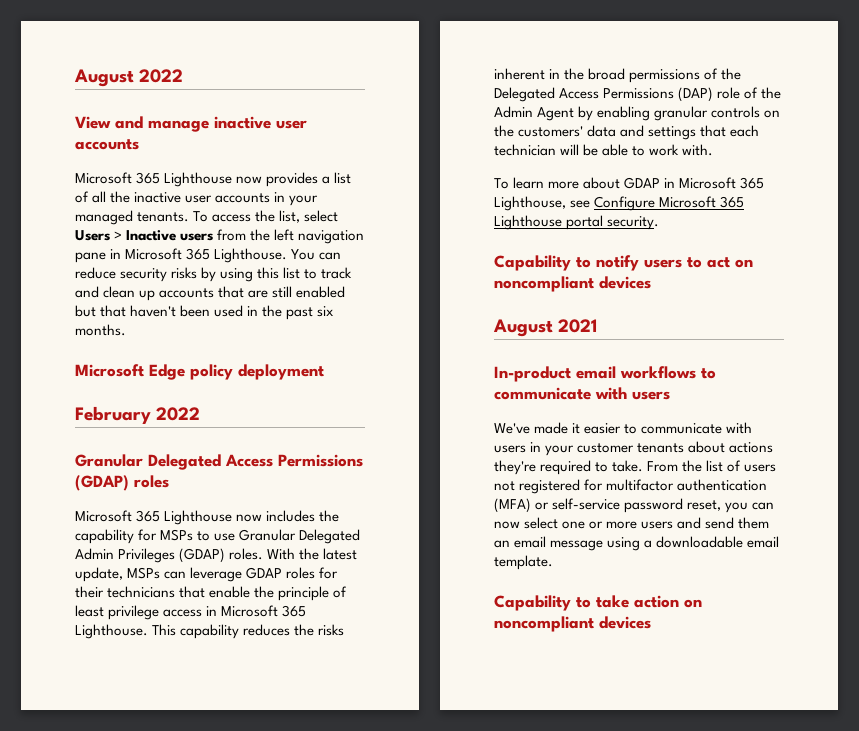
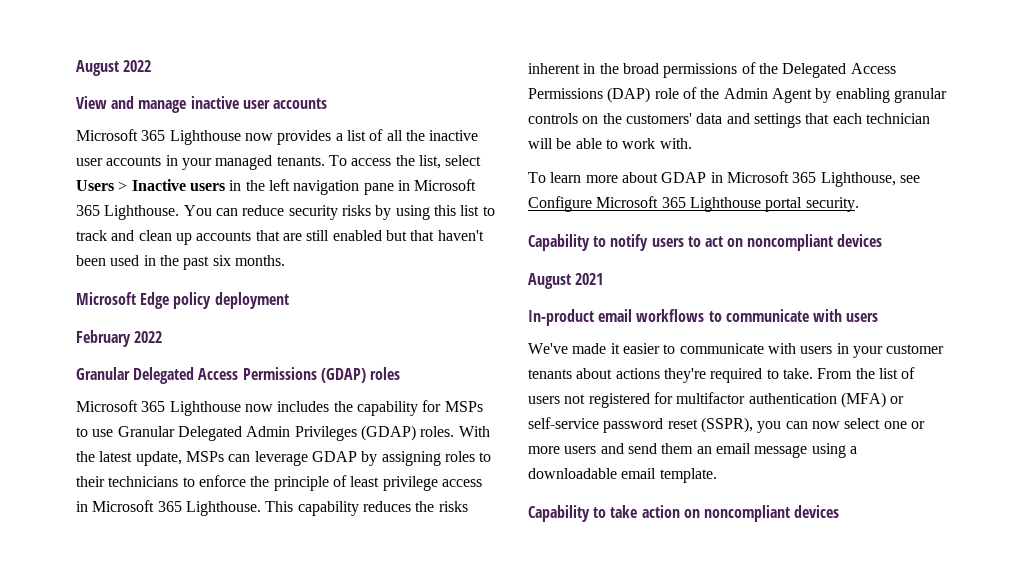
- To access the list, select Users > Inactive users from the left navigation pane in Microsoft 365 Lighthouse.
+ To access the list, select Users > Inactive users in the left navigation pane in Microsoft 365 Lighthouse.
- With the latest update, MSPs can leverage GDAP roles for their technicians that enable the principle of least privilege access in Microsoft 365 Lighthouse.
+ With the latest update, MSPs can leverage GDAP by assigning roles to their technicians to enforce the principle of least privilege access in Microsoft 365 Lighthouse.
- From the list of users not registered for multifactor authentication (MFA) or self-service password reset, you can now select one or more users and send them an email message using a downloadable email template.
+ From the list of users not registered for multifactor authentication (MFA) or self-service password reset (SSPR), you can now select one or more users and send them an email message using a downloadable email template.

